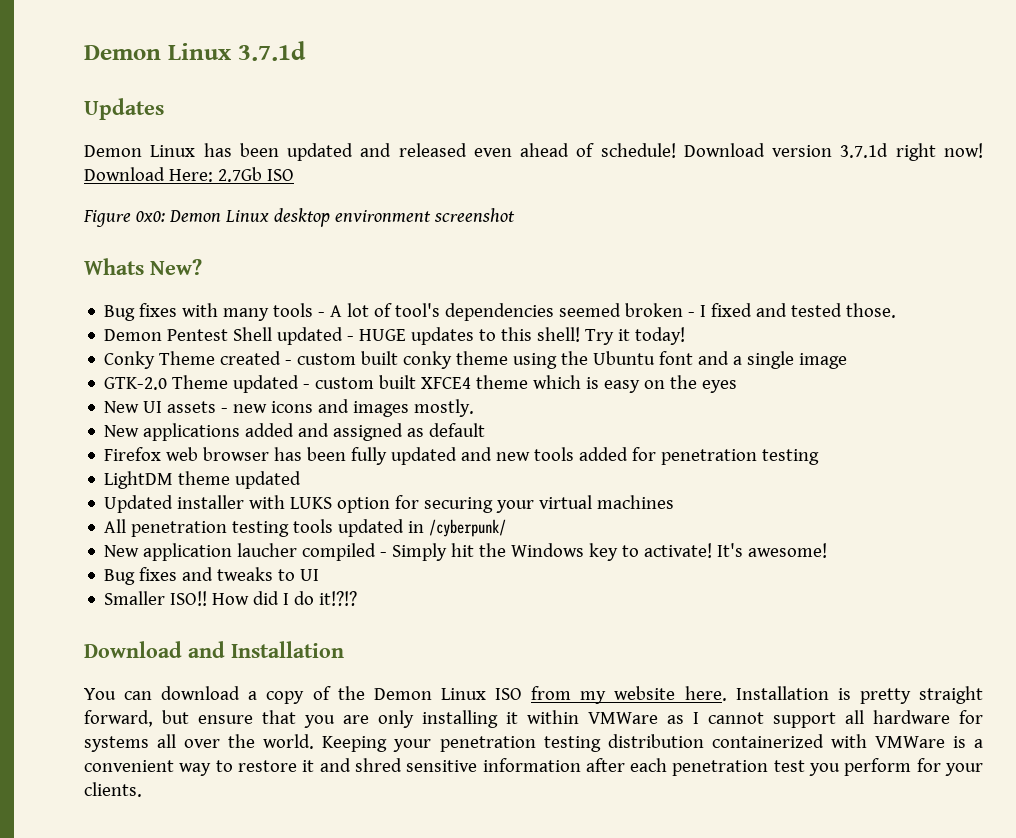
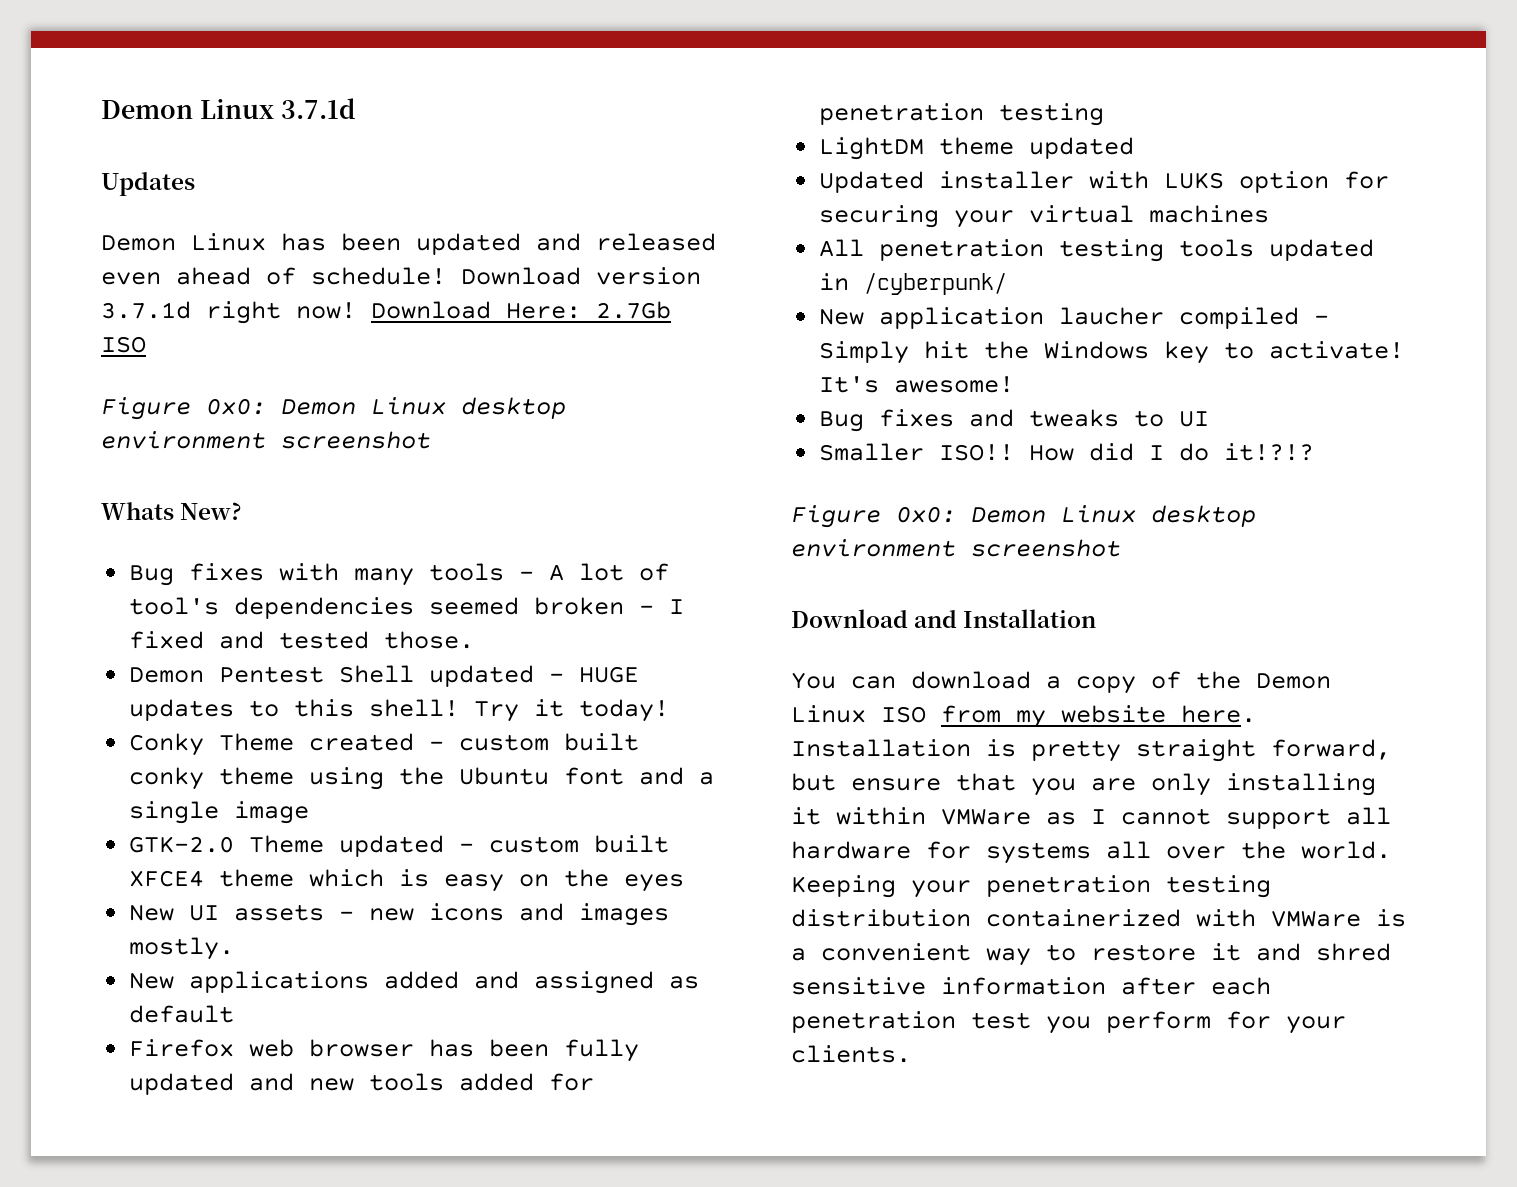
  How did I do it!?!?
+ Figure 0x0: Demon Linux desktop environment screenshot

